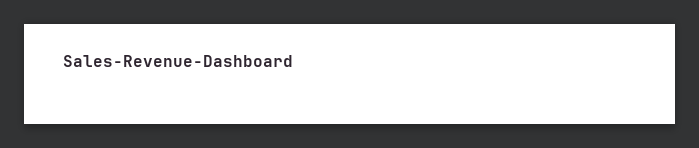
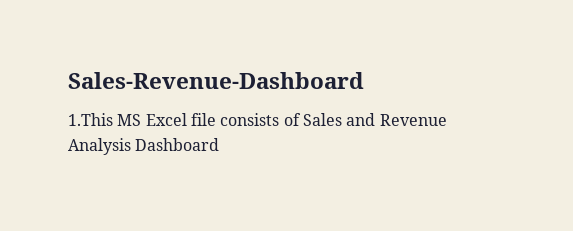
+ 1.This MS Excel file consists of Sales and Revenue Analysis Dashboard

